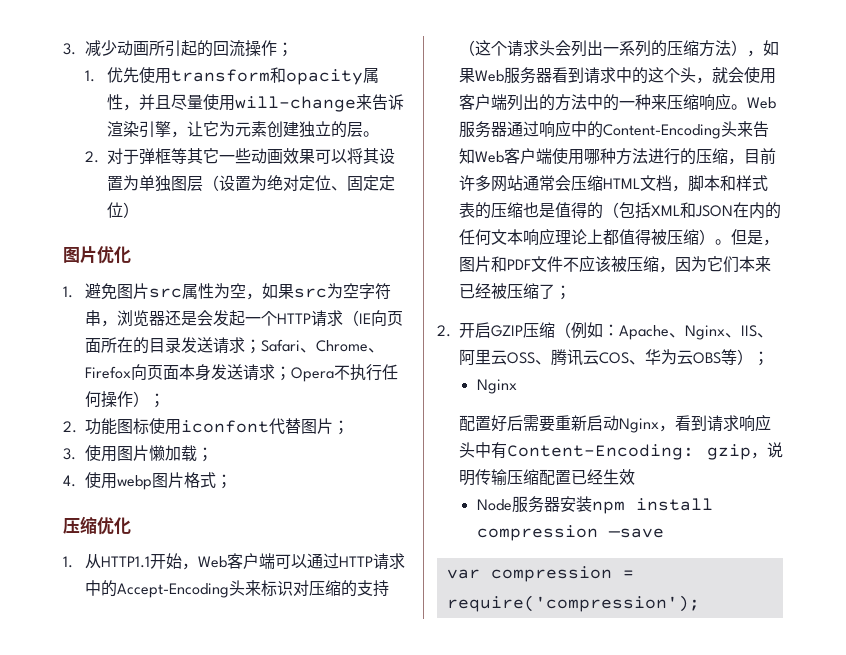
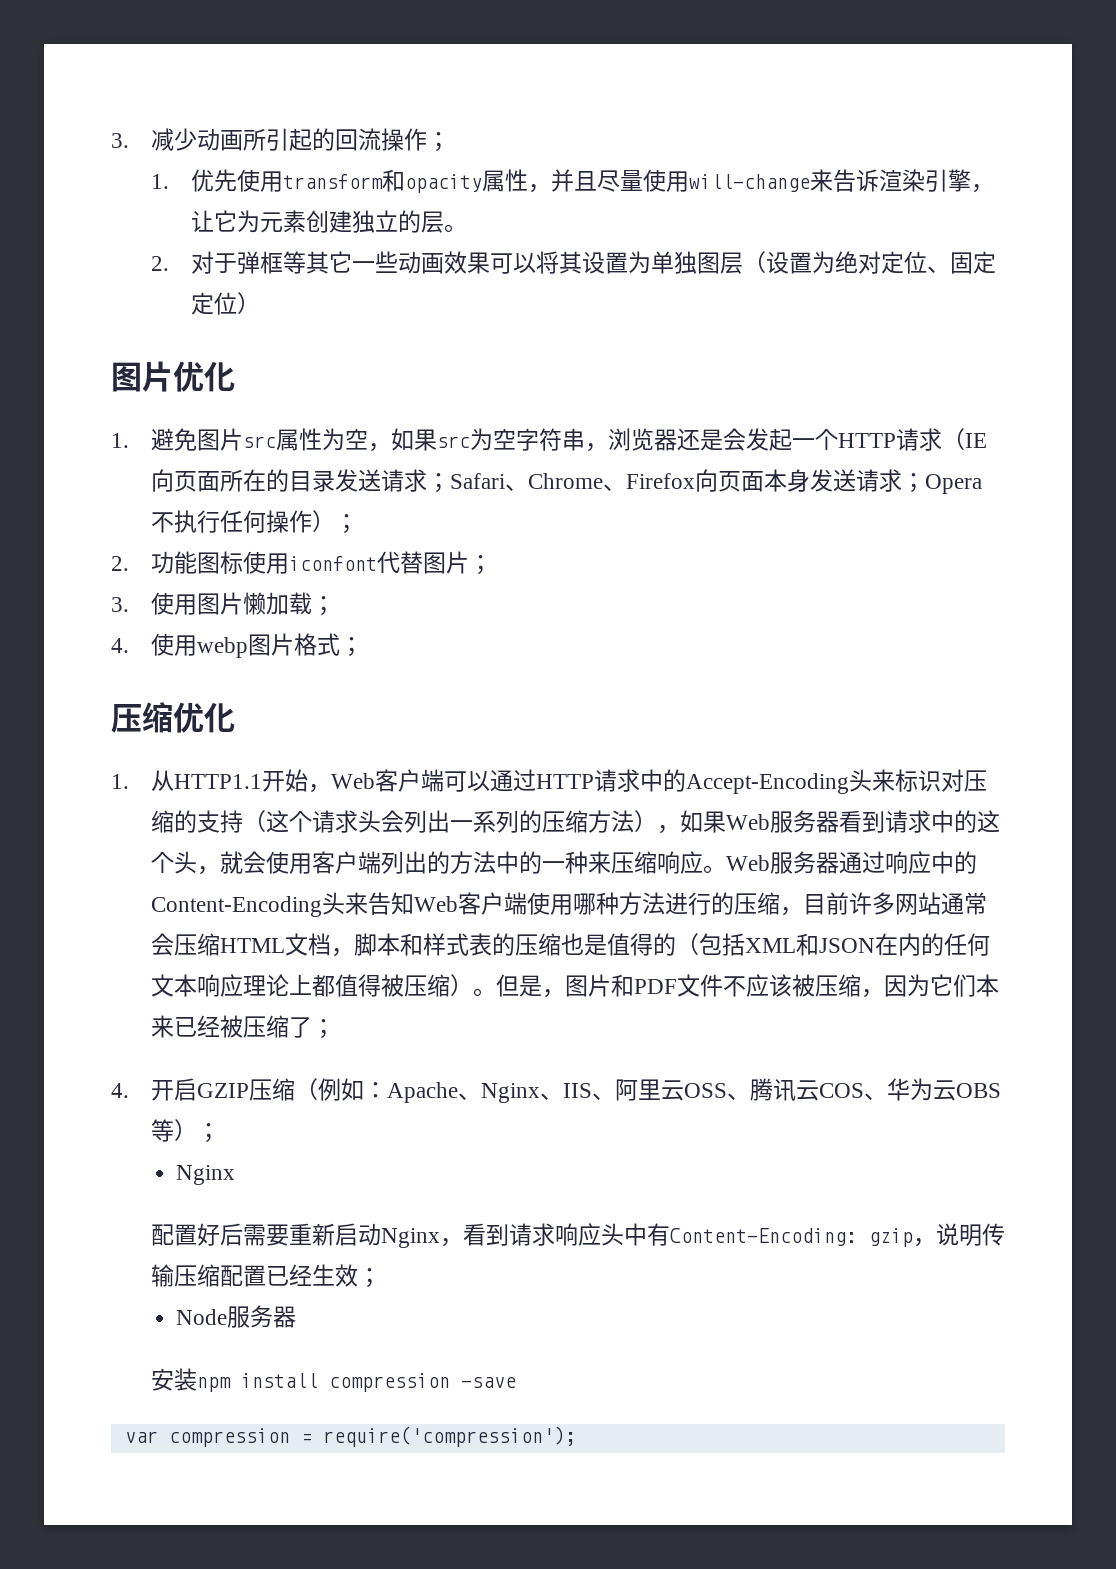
- 2.开启GZIP压缩（例如：Apache、Nginx、IIS、阿里云OSS、腾讯云COS、华为云OBS等）；
+ 4.开启GZIP压缩（例如：Apache、Nginx、IIS、阿里云OSS、腾讯云COS、华为云OBS等）；
- 配置好后需要重新启动Nginx，看到请求响应头中有Content-Encoding: gzip，说明传输压缩配置已经生效
+ 配置好后需要重新启动Nginx，看到请求响应头中有Content-Encoding: gzip，说明传输压缩配置已经生效；
- Node服务器安装npm install compression —save
+ Node服务器
+ 安装npm install compression —save

